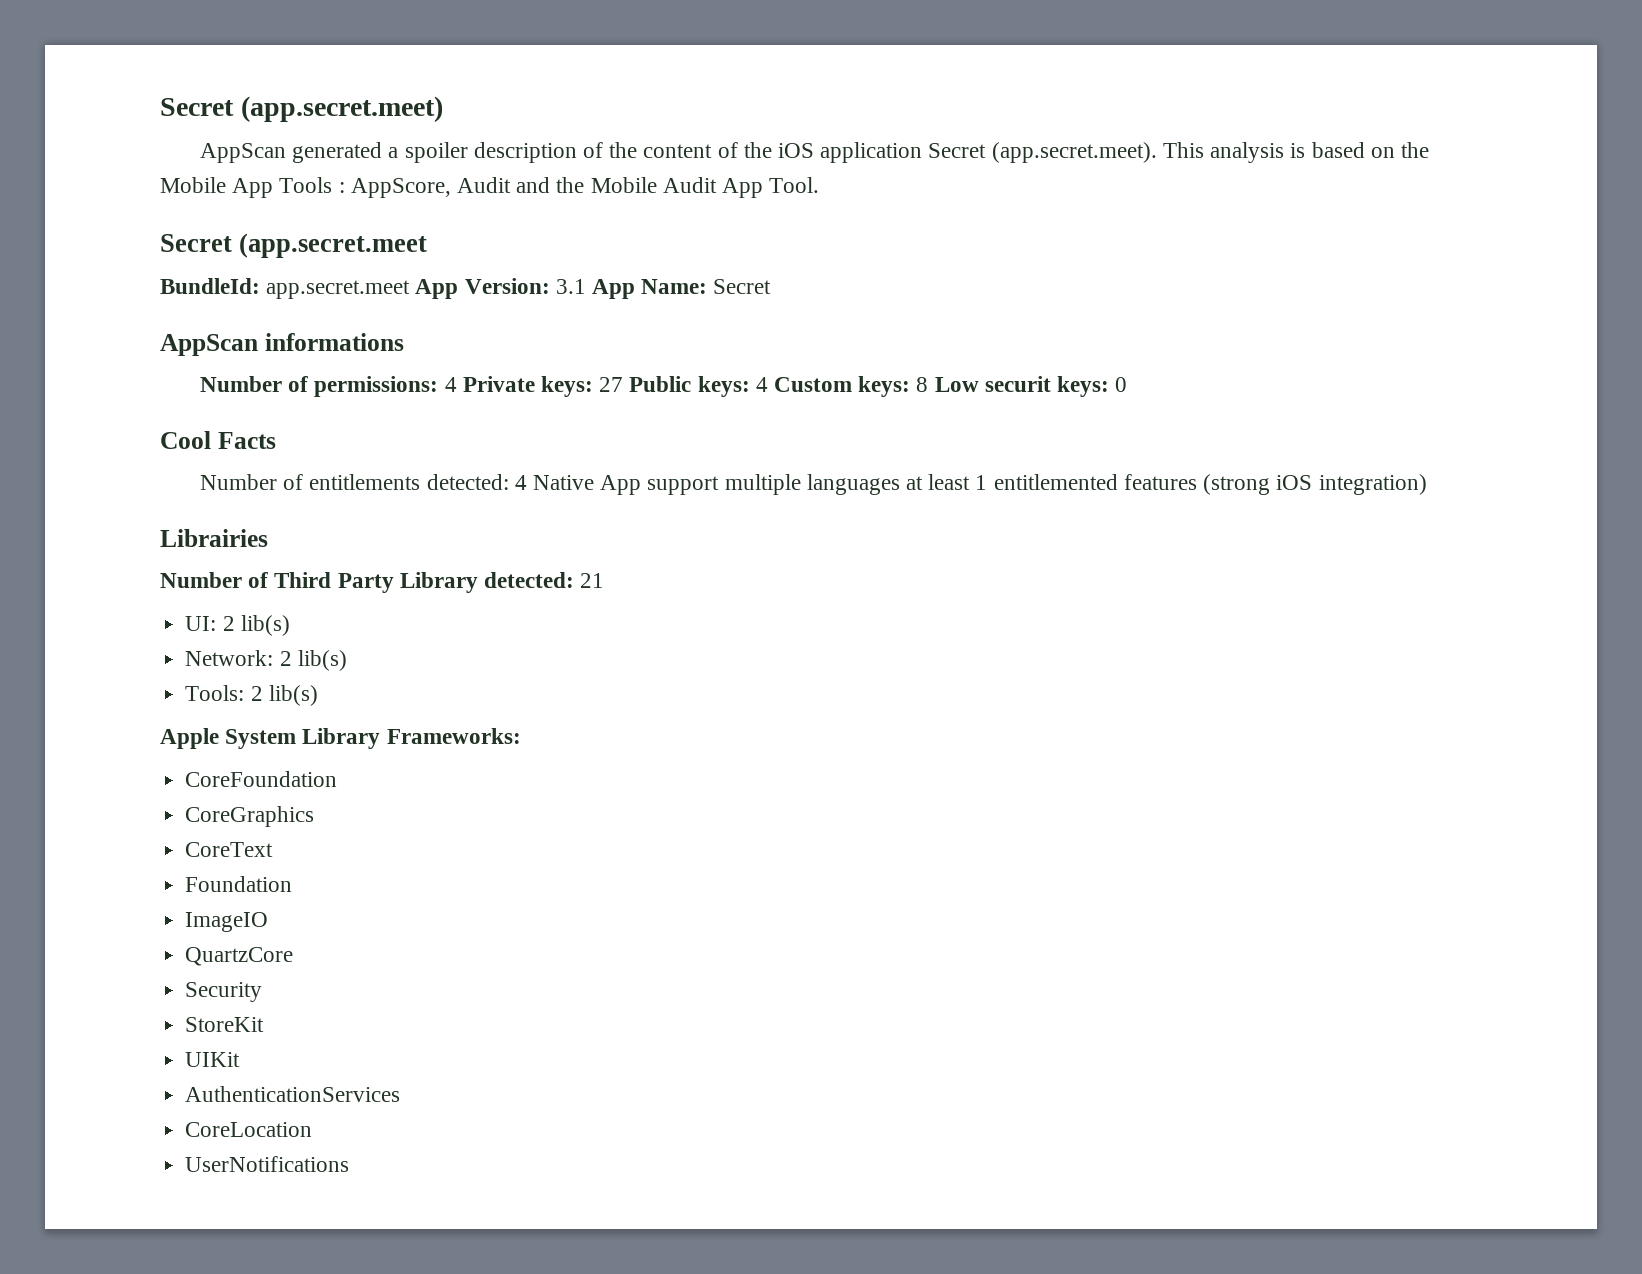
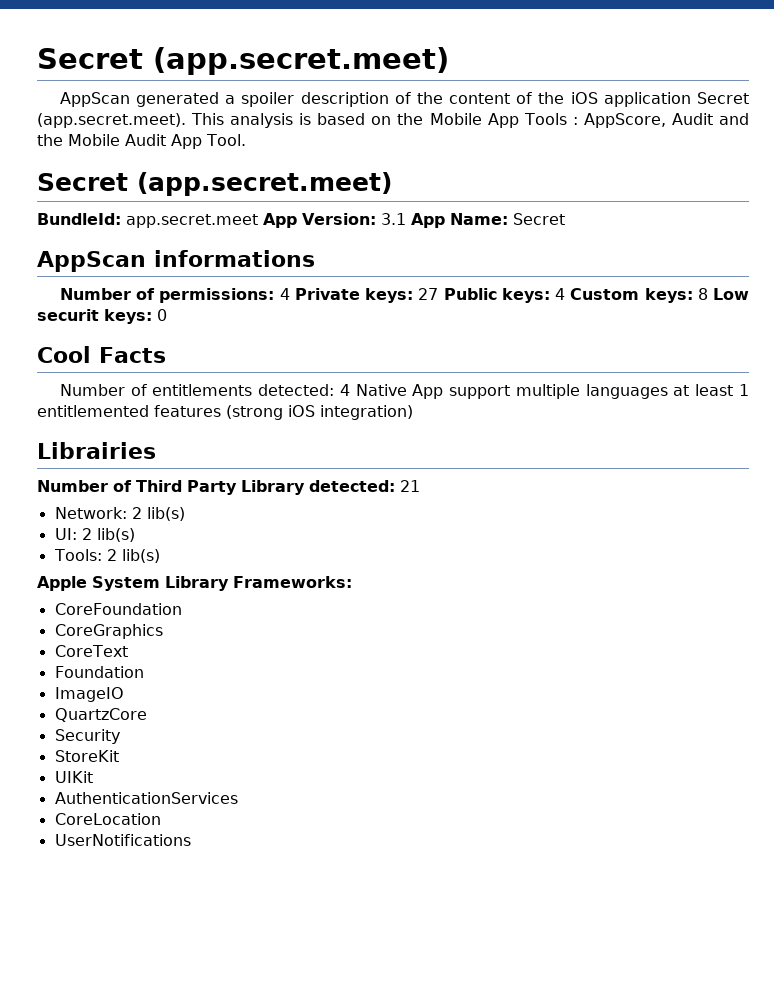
  AppScan generated a spoiler description of the content of the iOS application Secret (app.secret.meet). This analysis is based on the Mobile App Tools : AppScore, Audit and the Mobile Audit App Tool.
- Secret (app.secret.meet
+ Secret (app.secret.meet)
+ Network: 2 lib(s)
  UI: 2 lib(s)
- Network: 2 lib(s)

